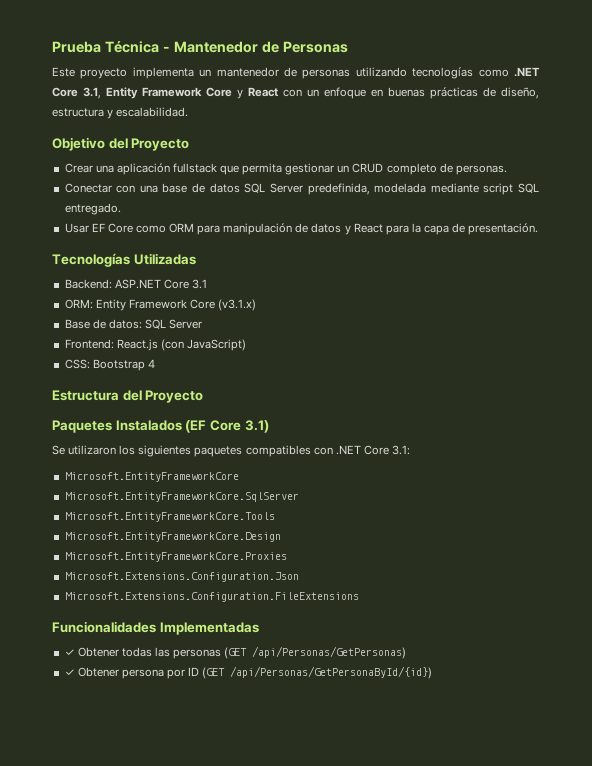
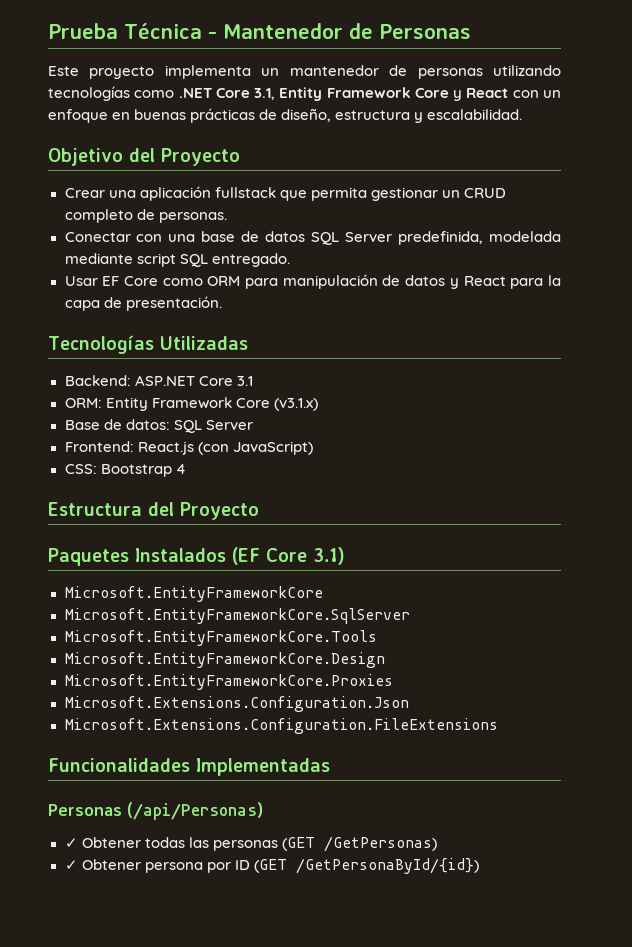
- Se utilizaron los siguientes paquetes compatibles con .NET Core 3.1:
+ Personas (/api/Personas)
- ✓ Obtener todas las personas (GET /api/Personas/GetPersonas)
+ ✓ Obtener todas las personas (GET /GetPersonas)
- ✓ Obtener persona por ID (GET /api/Personas/GetPersonaById/{id})
+ ✓ Obtener persona por ID (GET /GetPersonaById/{id})

